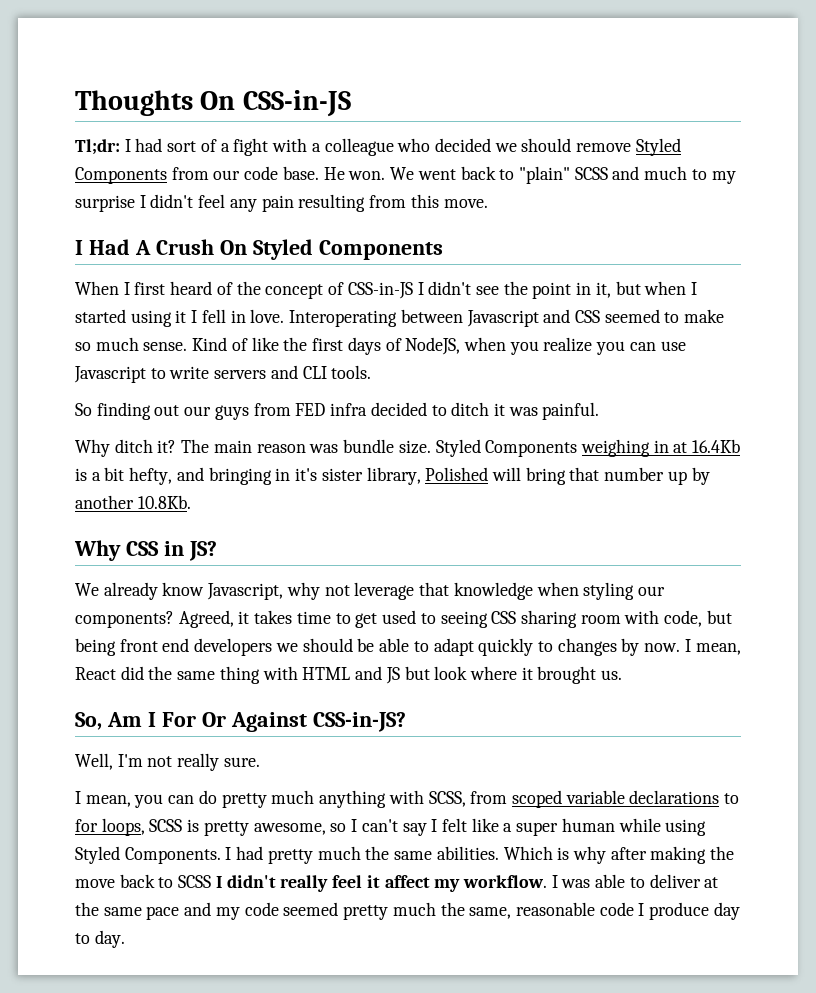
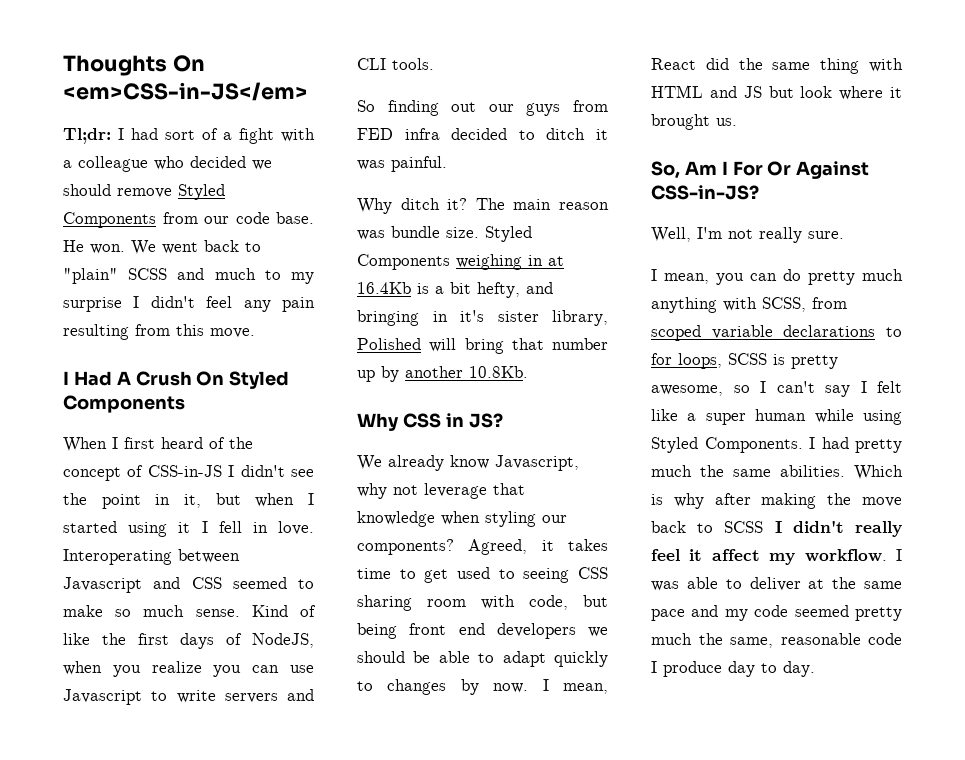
- Thoughts On CSS-in-JS
+ Thoughts On <em>CSS-in-JS</em>

